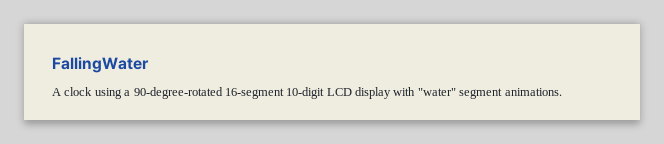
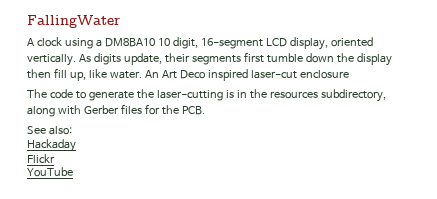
- A clock using a 90-degree-rotated 16-segment 10-digit LCD display with "water" segment animations.
+ A clock using a DM8BA10 10 digit, 16-segment LCD display, oriented vertically. As digits update, their segments first tumble down the display then fill up, like water. An Art Deco inspired laser-cut enclosure
+ The code to generate the laser-cutting is in the resources subdirectory, along with Gerber files for the PCB.
+ See also:
+ Hackaday
+ Flickr
+ YouTube

